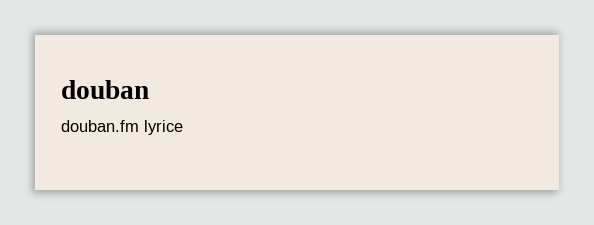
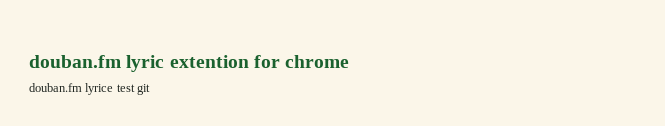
- douban
+ douban.fm lyric extention for chrome
- douban.fm lyrice
+ douban.fm lyrice test git

